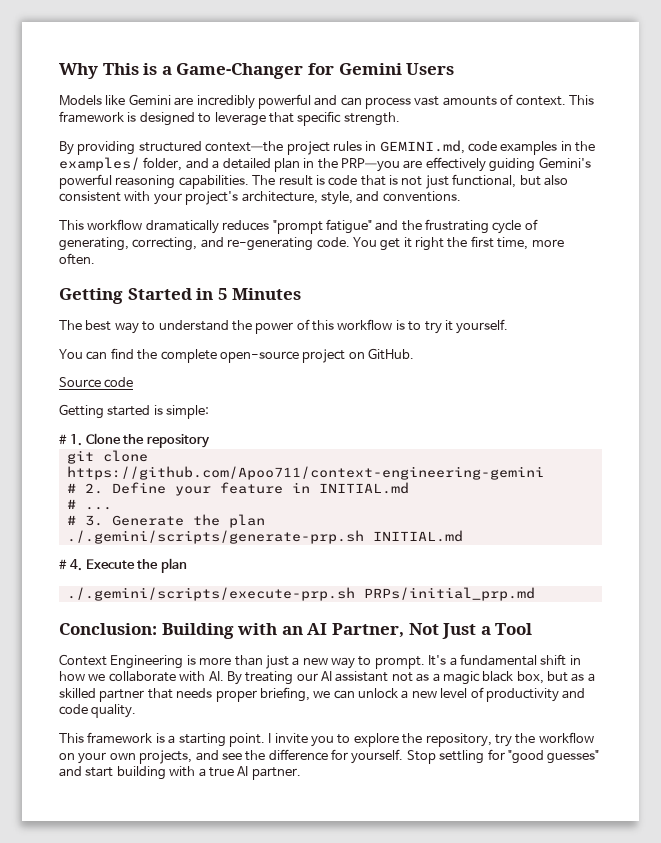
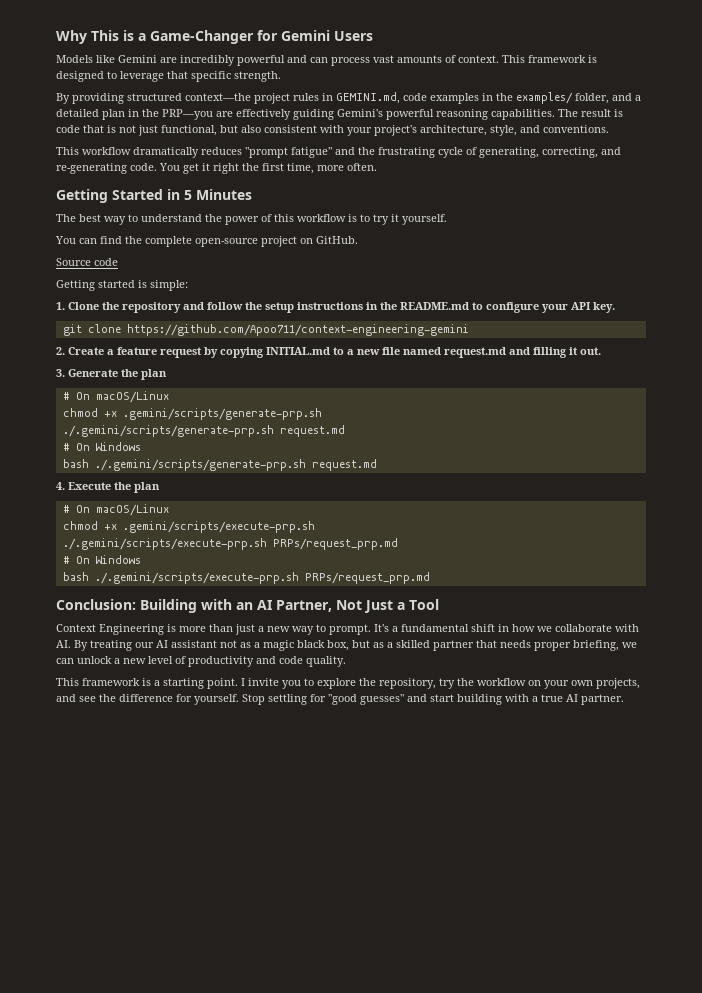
- # 1. Clone the repository
+ 1. Clone the repository and follow the setup instructions in the README.md to configure your API key.
  git clone https://github.com/Apoo711/context-engineering-gemini
- # 2. Define your feature in INITIAL.md
- # ...
- # 3. Generate the plan
- ./.gemini/scripts/generate-prp.sh INITIAL.md
- # 4. Execute the plan
- ./.gemini/scripts/execute-prp.sh PRPs/initial_prp.md
+ 2. Create a feature request by copying INITIAL.md to a new file named request.md and filling it out.
+ 3. Generate the plan
+ # On macOS/Linux
+ chmod +x .gemini/scripts/generate-prp.sh
+ ./.gemini/scripts/generate-prp.sh request.md
+ # On Windows
+ bash ./.gemini/scripts/generate-prp.sh request.md
+ 4. Execute the plan
+ # On macOS/Linux
+ chmod +x .gemini/scripts/execute-prp.sh
+ ./.gemini/scripts/execute-prp.sh PRPs/request_prp.md
+ # On Windows
+ bash ./.gemini/scripts/execute-prp.sh PRPs/request_prp.md

